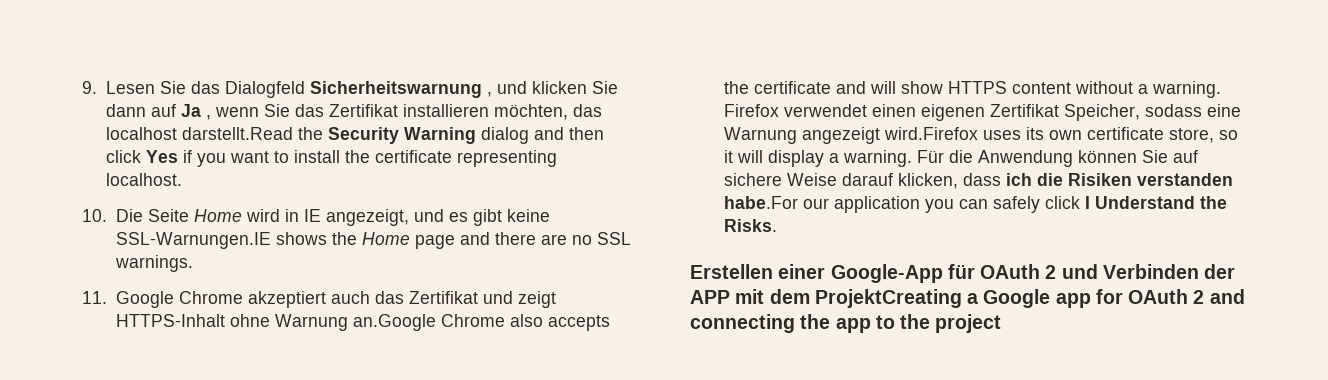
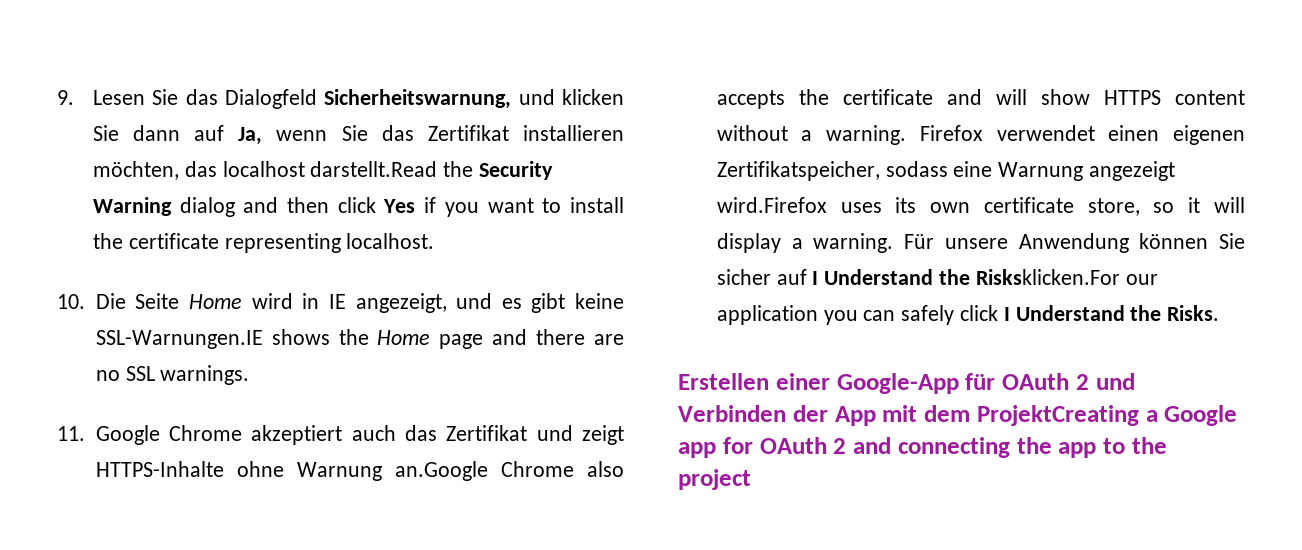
- 9. Lesen Sie das Dialogfeld Sicherheitswarnung , und klicken Sie dann auf Ja , wenn Sie das Zertifikat installieren möchten, das localhost darstellt.Read the Security Warning dialog and then click Yes if you want to install the certificate representing localhost.
+ 9. Lesen Sie das Dialogfeld Sicherheitswarnung, und klicken Sie dann auf Ja, wenn Sie das Zertifikat installieren möchten, das localhost darstellt.Read the Security Warning dialog and then click Yes if you want to install the certificate representing localhost.
- 11. Google Chrome akzeptiert auch das Zertifikat und zeigt HTTPS-Inhalt ohne Warnung an.Google Chrome also accepts the certificate and will show HTTPS content without a warning.
+ 11. Google Chrome akzeptiert auch das Zertifikat und zeigt HTTPS-Inhalte ohne Warnung an.Google Chrome also accepts the certificate and will show HTTPS content without a warning.
- Firefox verwendet einen eigenen Zertifikat Speicher, sodass eine Warnung angezeigt wird.Firefox uses its own certificate store, so it will display a warning.
+ Firefox verwendet einen eigenen Zertifikatspeicher, sodass eine Warnung angezeigt wird.Firefox uses its own certificate store, so it will display a warning.
- Für die Anwendung können Sie auf sichere Weise darauf klicken, dass ich die Risiken verstanden habe.For our application you can safely click I Understand the Risks.
+ Für unsere Anwendung können Sie sicher auf I Understand the Risksklicken.For our application you can safely click I Understand the Risks.
- Erstellen einer Google-App für OAuth 2 und Verbinden der APP mit dem ProjektCreating a Google app for OAuth 2 and connecting the app to the project
+ Erstellen einer Google-App für OAuth 2 und Verbinden der App mit dem ProjektCreating a Google app for OAuth 2 and connecting the app to the project

